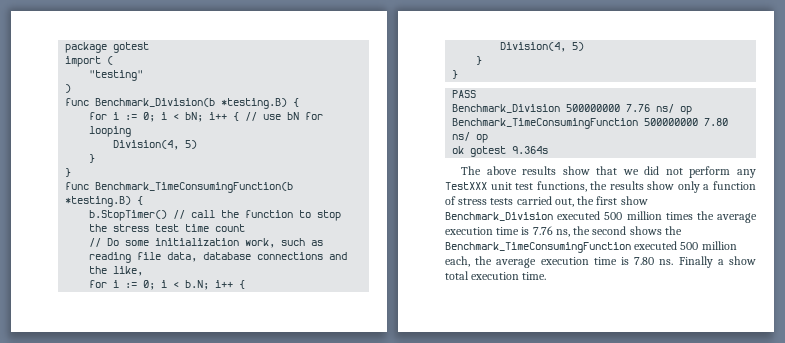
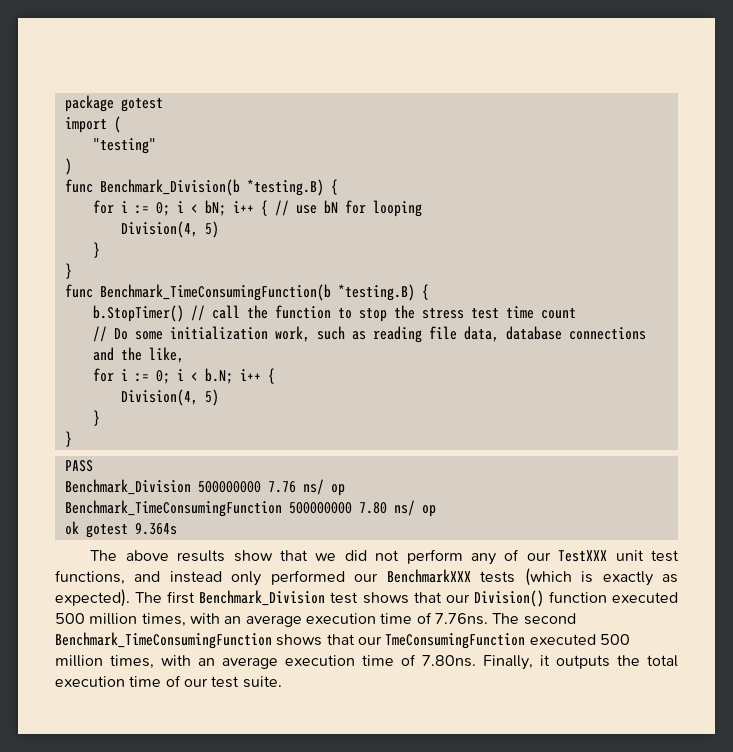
- The above results show that we did not perform any TestXXX unit test functions, the results show only a function of stress tests carried out, the first show Benchmark_Division executed 500 million times the average execution time is 7.76 ns, the second shows the Benchmark_TimeConsumingFunction executed 500 million each, the average execution time is 7.80 ns. Finally a show total execution time.
+ The above results show that we did not perform any of our TestXXX unit test functions, and instead only performed our BenchmarkXXX tests (which is exactly as expected). The first Benchmark_Division test shows that our Division() function executed 500 million times, with an average execution time of 7.76ns. The second Benchmark_TimeConsumingFunction shows that our TmeConsumingFunction executed 500 million times, with an average execution time of 7.80ns. Finally, it outputs the total execution time of our test suite.

